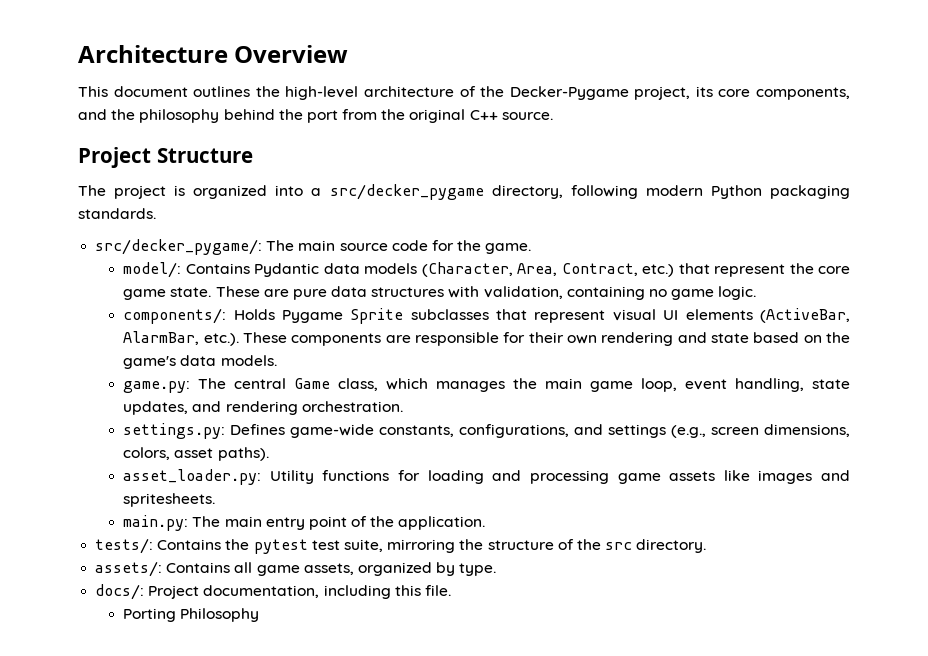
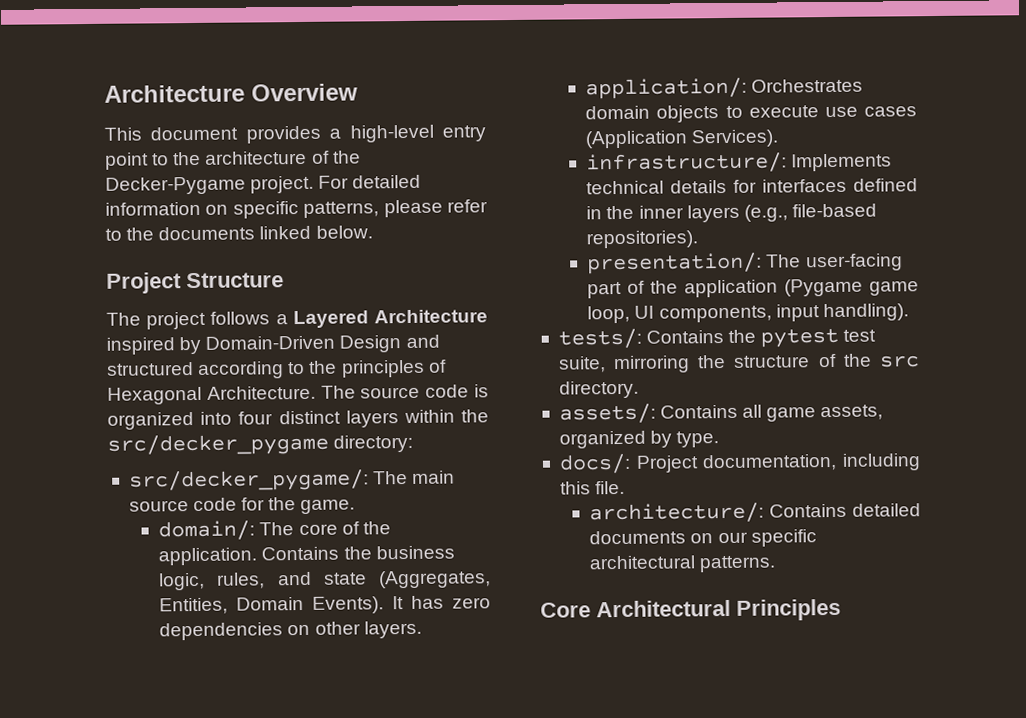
- This document outlines the high-level architecture of the Decker-Pygame project, its core components, and the philosophy behind the port from the original C++ source.
+ This document provides a high-level entry point to the architecture of the Decker-Pygame project. For detailed information on specific patterns, please refer to the documents linked below.
  Project Structure
- The project is organized into a src/decker_pygame directory, following modern Python packaging standards.
+ The project follows a Layered Architecture inspired by Domain-Driven Design and structured according to the principles of Hexagonal Architecture. The source code is organized into four distinct layers within the src/decker_pygame directory:
- model/: Contains Pydantic data models (Character, Area, Contract, etc.) that represent the core game state. These are pure data structures with validation, containing no game logic.
- components/: Holds Pygame Sprite subclasses that represent visual UI elements (ActiveBar, AlarmBar, etc.). These components are responsible for their own rendering and state based on the game's data models.
- game.py: The central Game class, which manages the main game loop, event handling, state updates, and rendering orchestration.
- settings.py: Defines game-wide constants, configurations, and settings (e.g., screen dimensions, colors, asset paths).
- asset_loader.py: Utility functions for loading and processing game assets like images and spritesheets.
- main.py: The main entry point of the application.
+ domain/: The core of the application. Contains the business logic, rules, and state (Aggregates, Entities, Domain Events). It has zero dependencies on other layers.
+ application/: Orchestrates domain objects to execute use cases (Application Services).
+ infrastructure/: Implements technical details for interfaces defined in the inner layers (e.g., file-based repositories).
+ presentation/: The user-facing part of the application (Pygame game loop, UI components, input handling).
- Porting Philosophy
+ architecture/: Contains detailed documents on our specific architectural patterns.
+ Core Architectural Principles

